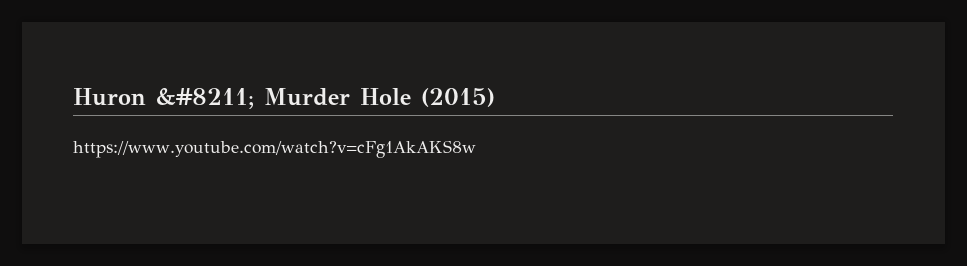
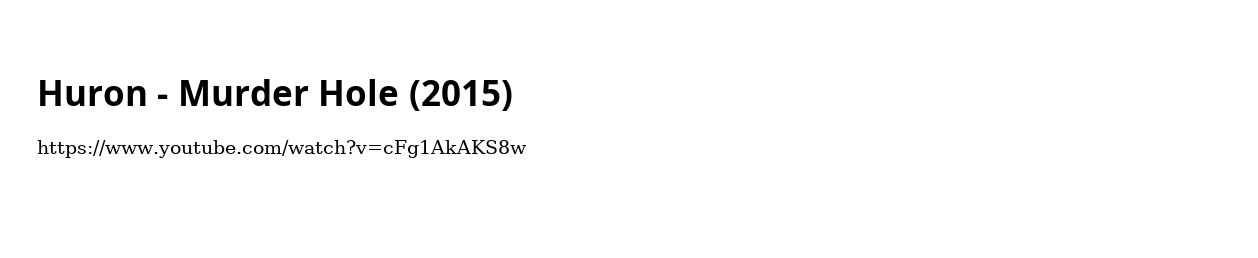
- Huron &#8211; Murder Hole (2015)
+ Huron - Murder Hole (2015)

